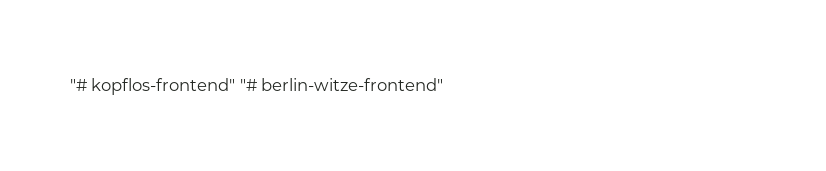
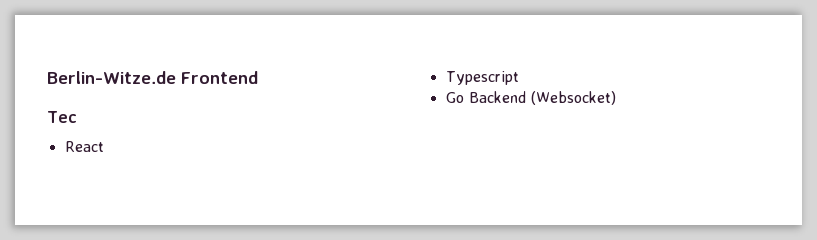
- "# kopflos-frontend" "# berlin-witze-frontend"
+ Berlin-Witze.de Frontend
+ Tec
+ React
+ Typescript
+ Go Backend (Websocket)

